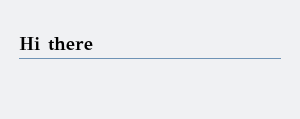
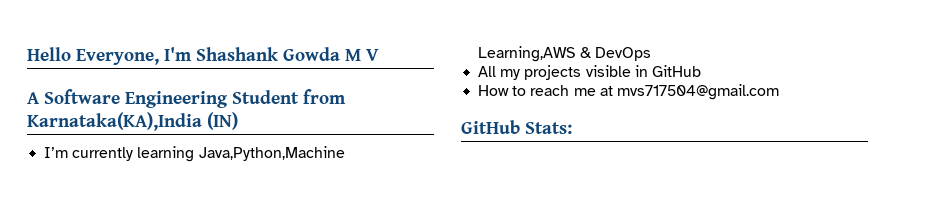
- Hi there
+ Hello Everyone, I'm Shashank Gowda M V
+ A Software Engineering Student from Karnataka(KA),India (IN)
+ I’m currently learning Java,Python,Machine Learning,AWS & DevOps
+ All my projects visible in GitHub
+ How to reach me at mvs717504@gmail.com
+ GitHub Stats:

